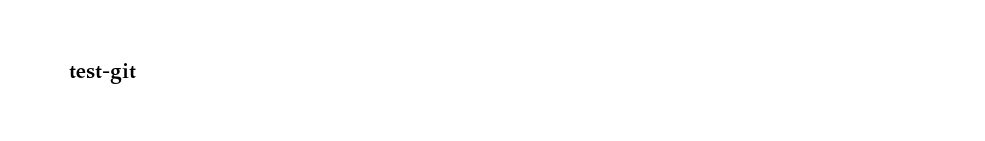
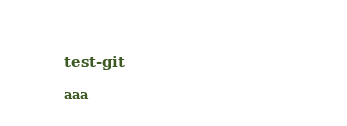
+ aaa

